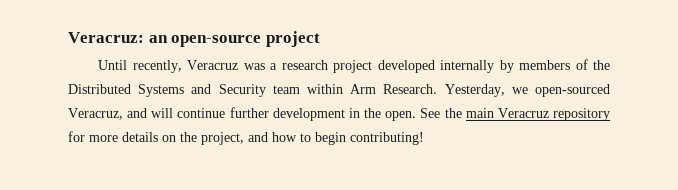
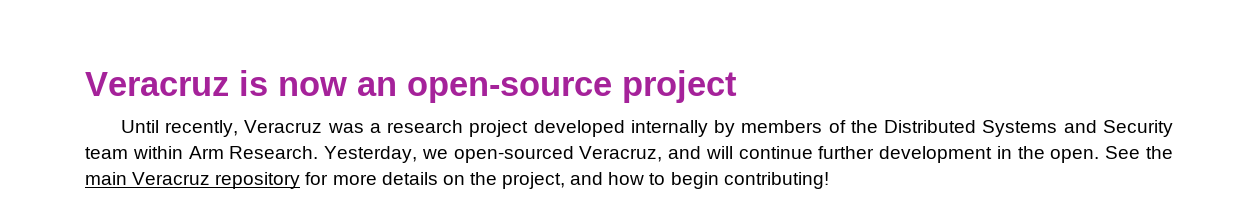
- Veracruz: an open-source project
+ Veracruz is now an open-source project

